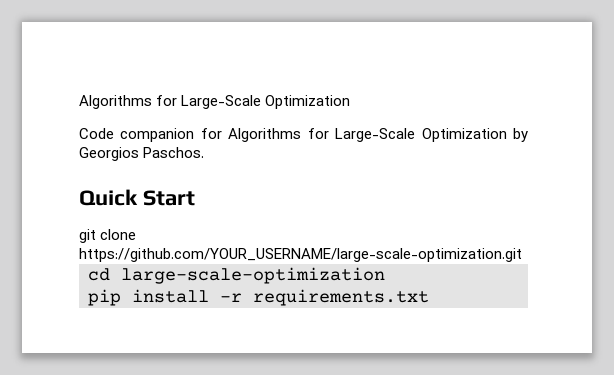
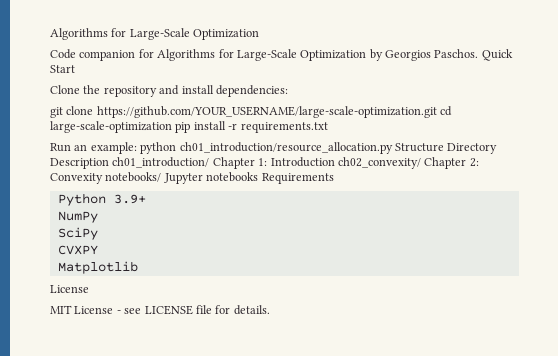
- Code companion for Algorithms for Large-Scale Optimization by Georgios Paschos.
- Quick Start
+ Code companion for Algorithms for Large-Scale Optimization by Georgios Paschos. Quick Start
+ Clone the repository and install dependencies:
- git clone https://github.com/YOUR_USERNAME/large-scale-optimization.git
- cd large-scale-optimization
- pip install -r requirements.txt
+ git clone https://github.com/YOUR_USERNAME/large-scale-optimization.git cd large-scale-optimization pip install -r requirements.txt
+ Run an example: python ch01_introduction/resource_allocation.py Structure Directory Description ch01_introduction/ Chapter 1: Introduction ch02_convexity/ Chapter 2: Convexity notebooks/ Jupyter notebooks Requirements
+ Python 3.9+
+ NumPy
+ SciPy
+ CVXPY
+ Matplotlib
+ License
+ MIT License - see LICENSE file for details.

